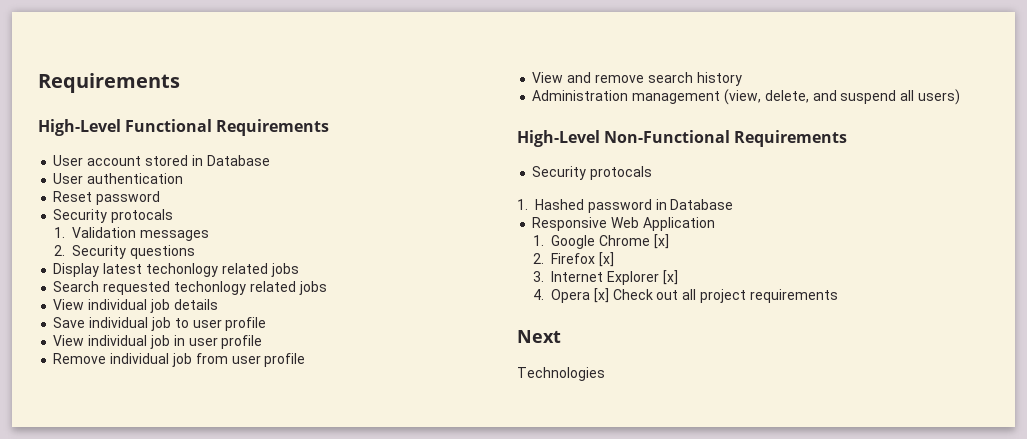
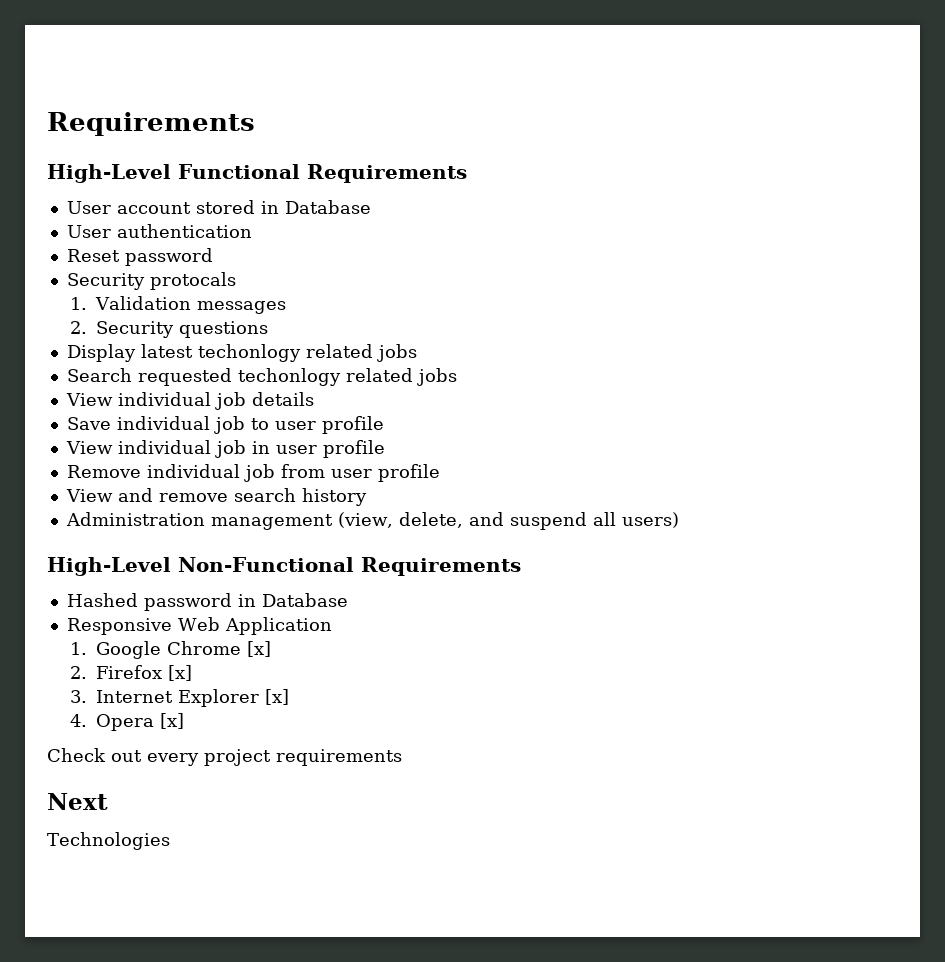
  High-Level Non-Functional Requirements
- Security protocals
- 1. Hashed password in Database
+ Hashed password in Database
- 4. Opera [x] Check out all project requirements
+ 4. Opera [x]
+ Check out every project requirements

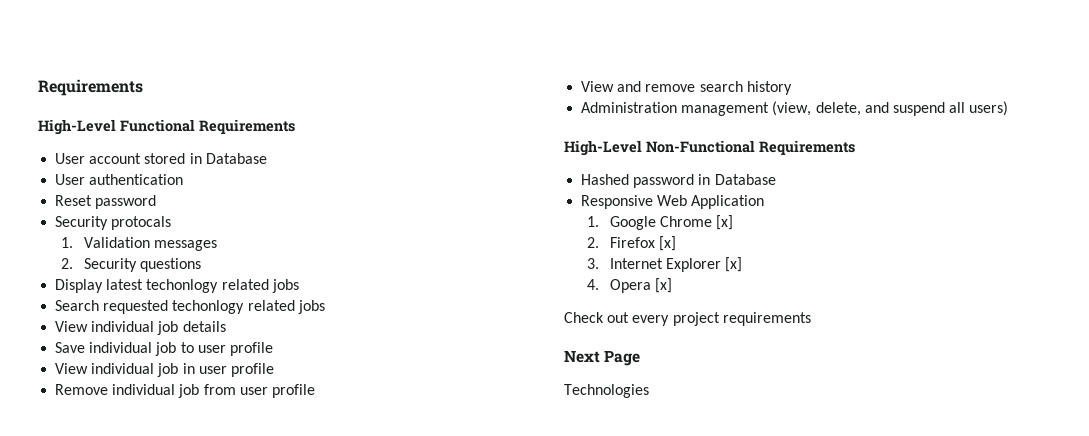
- Next
+ Next Page

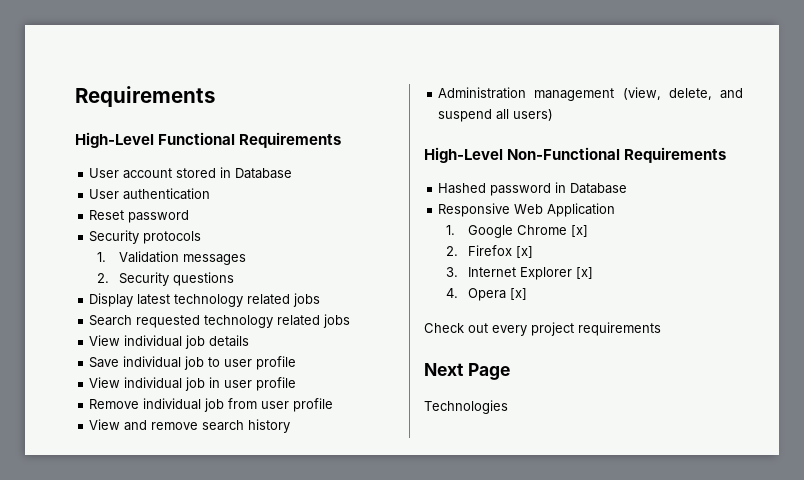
- Security protocals
+ Security protocols
- Display latest techonlogy related jobs
+ Display latest technology related jobs
- Search requested techonlogy related jobs
+ Search requested technology related jobs

